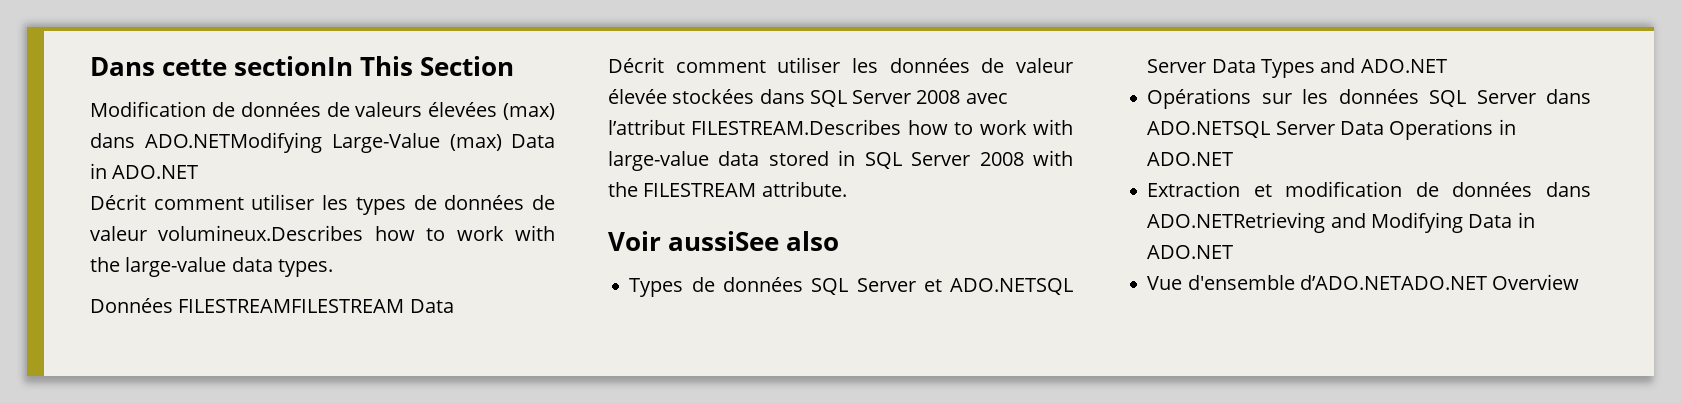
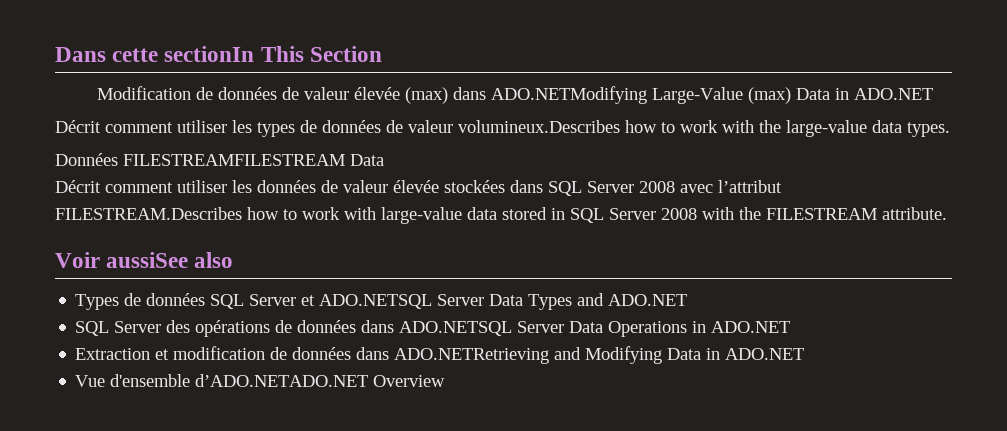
- Modification de données de valeurs élevées (max) dans ADO.NETModifying Large-Value (max) Data in ADO.NET
+ Modification de données de valeur élevée (max) dans ADO.NETModifying Large-Value (max) Data in ADO.NET
- Opérations sur les données SQL Server dans ADO.NETSQL Server Data Operations in ADO.NET
+ SQL Server des opérations de données dans ADO.NETSQL Server Data Operations in ADO.NET

